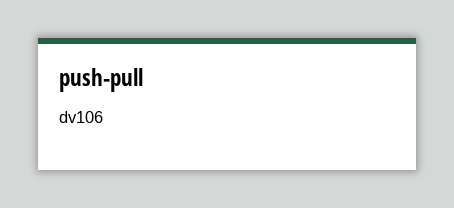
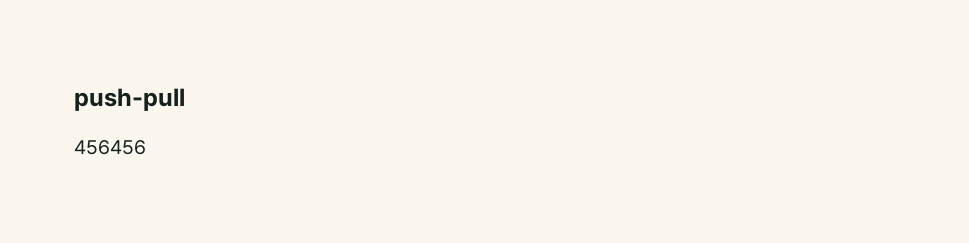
- dv106
+ 456456

